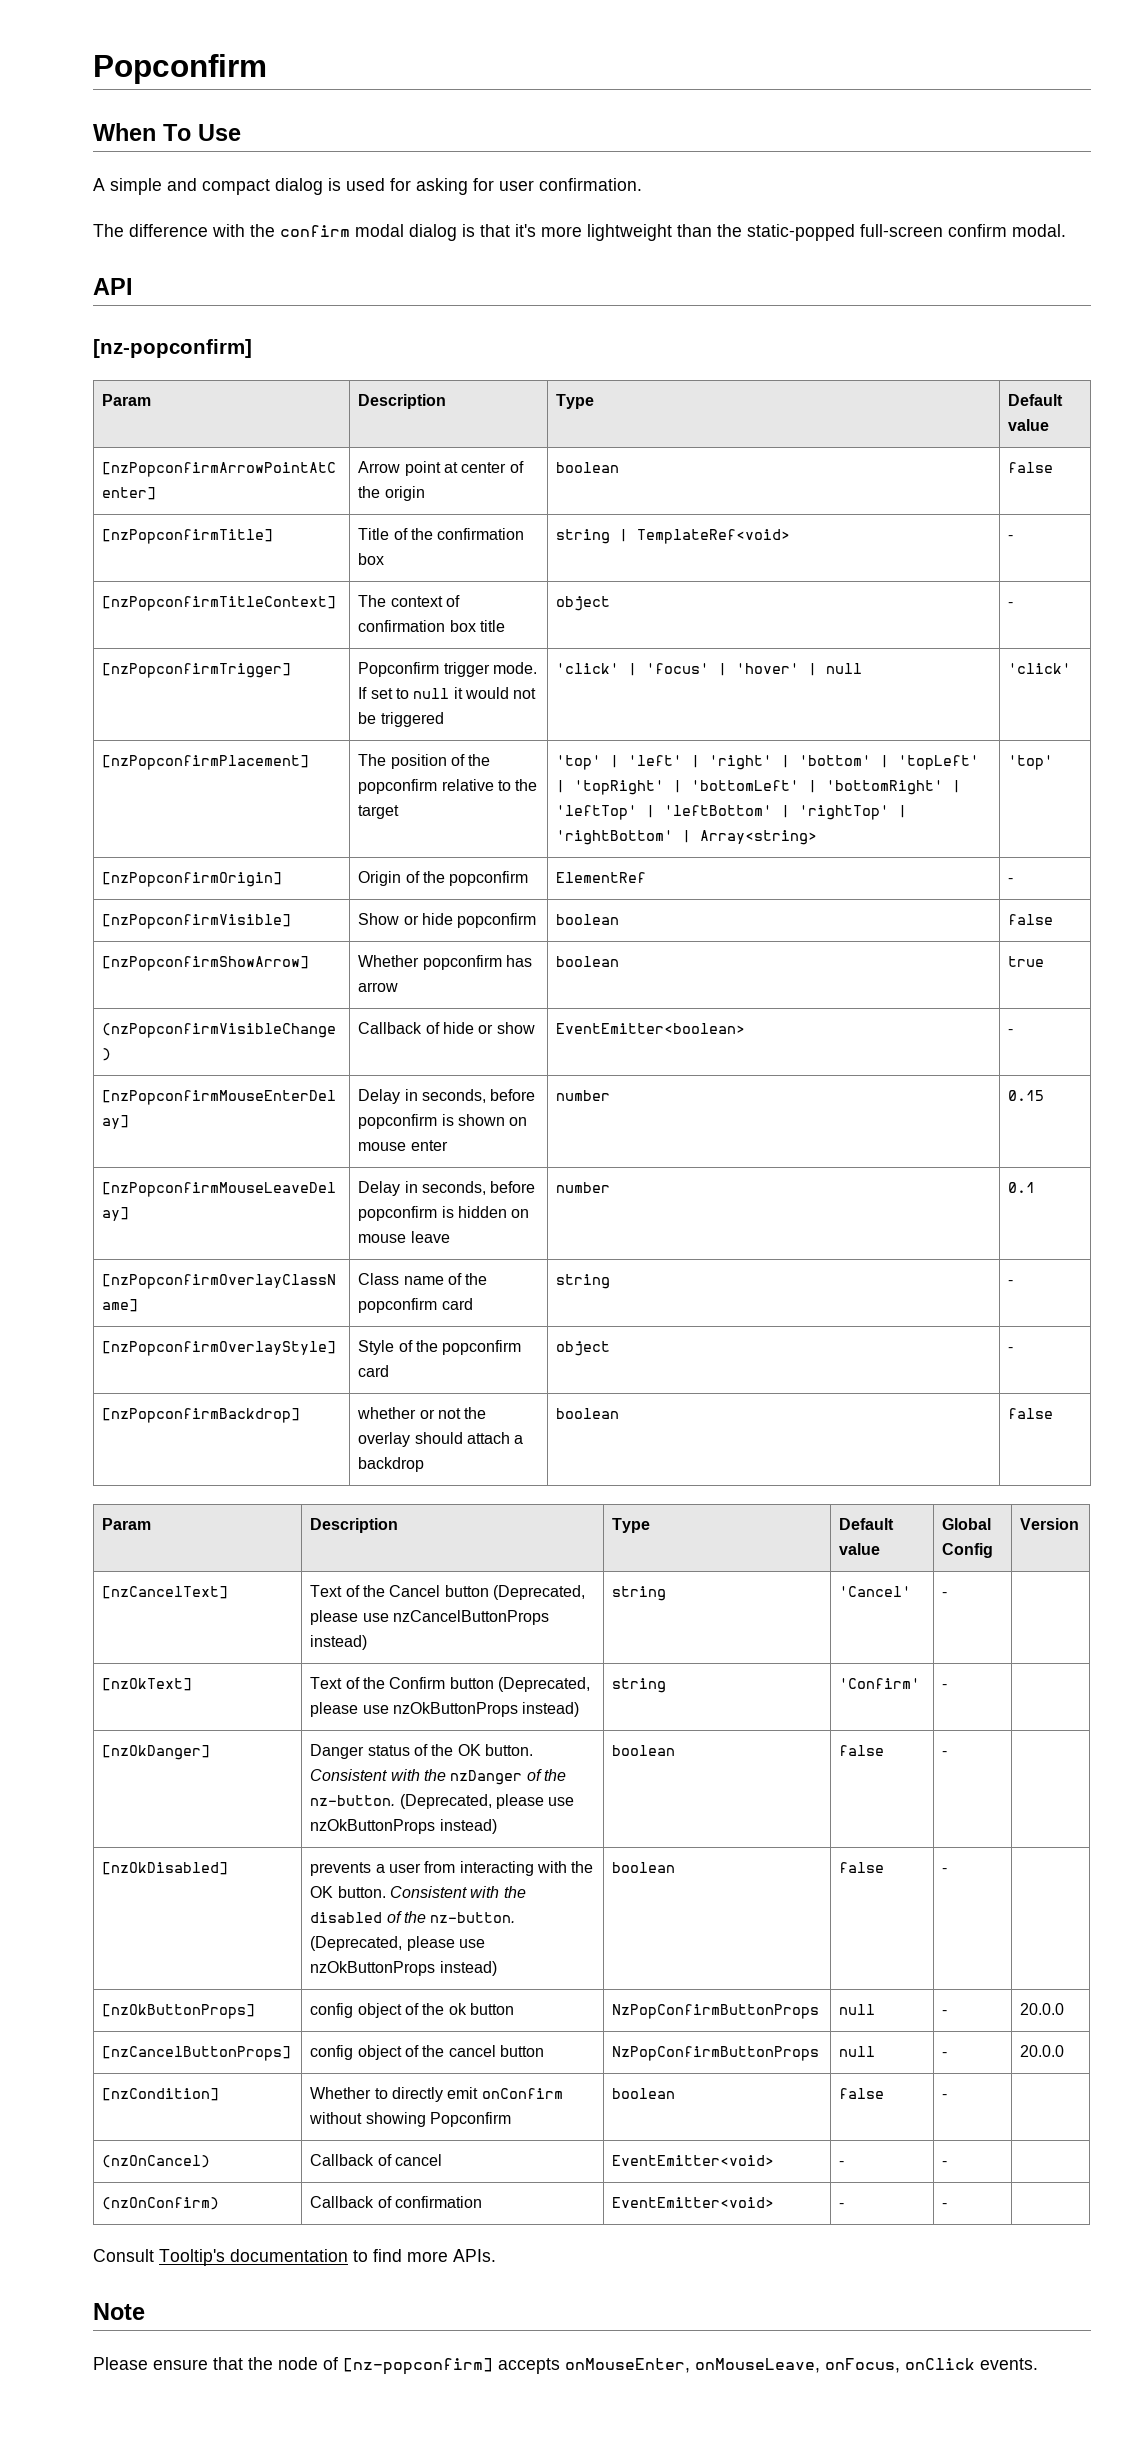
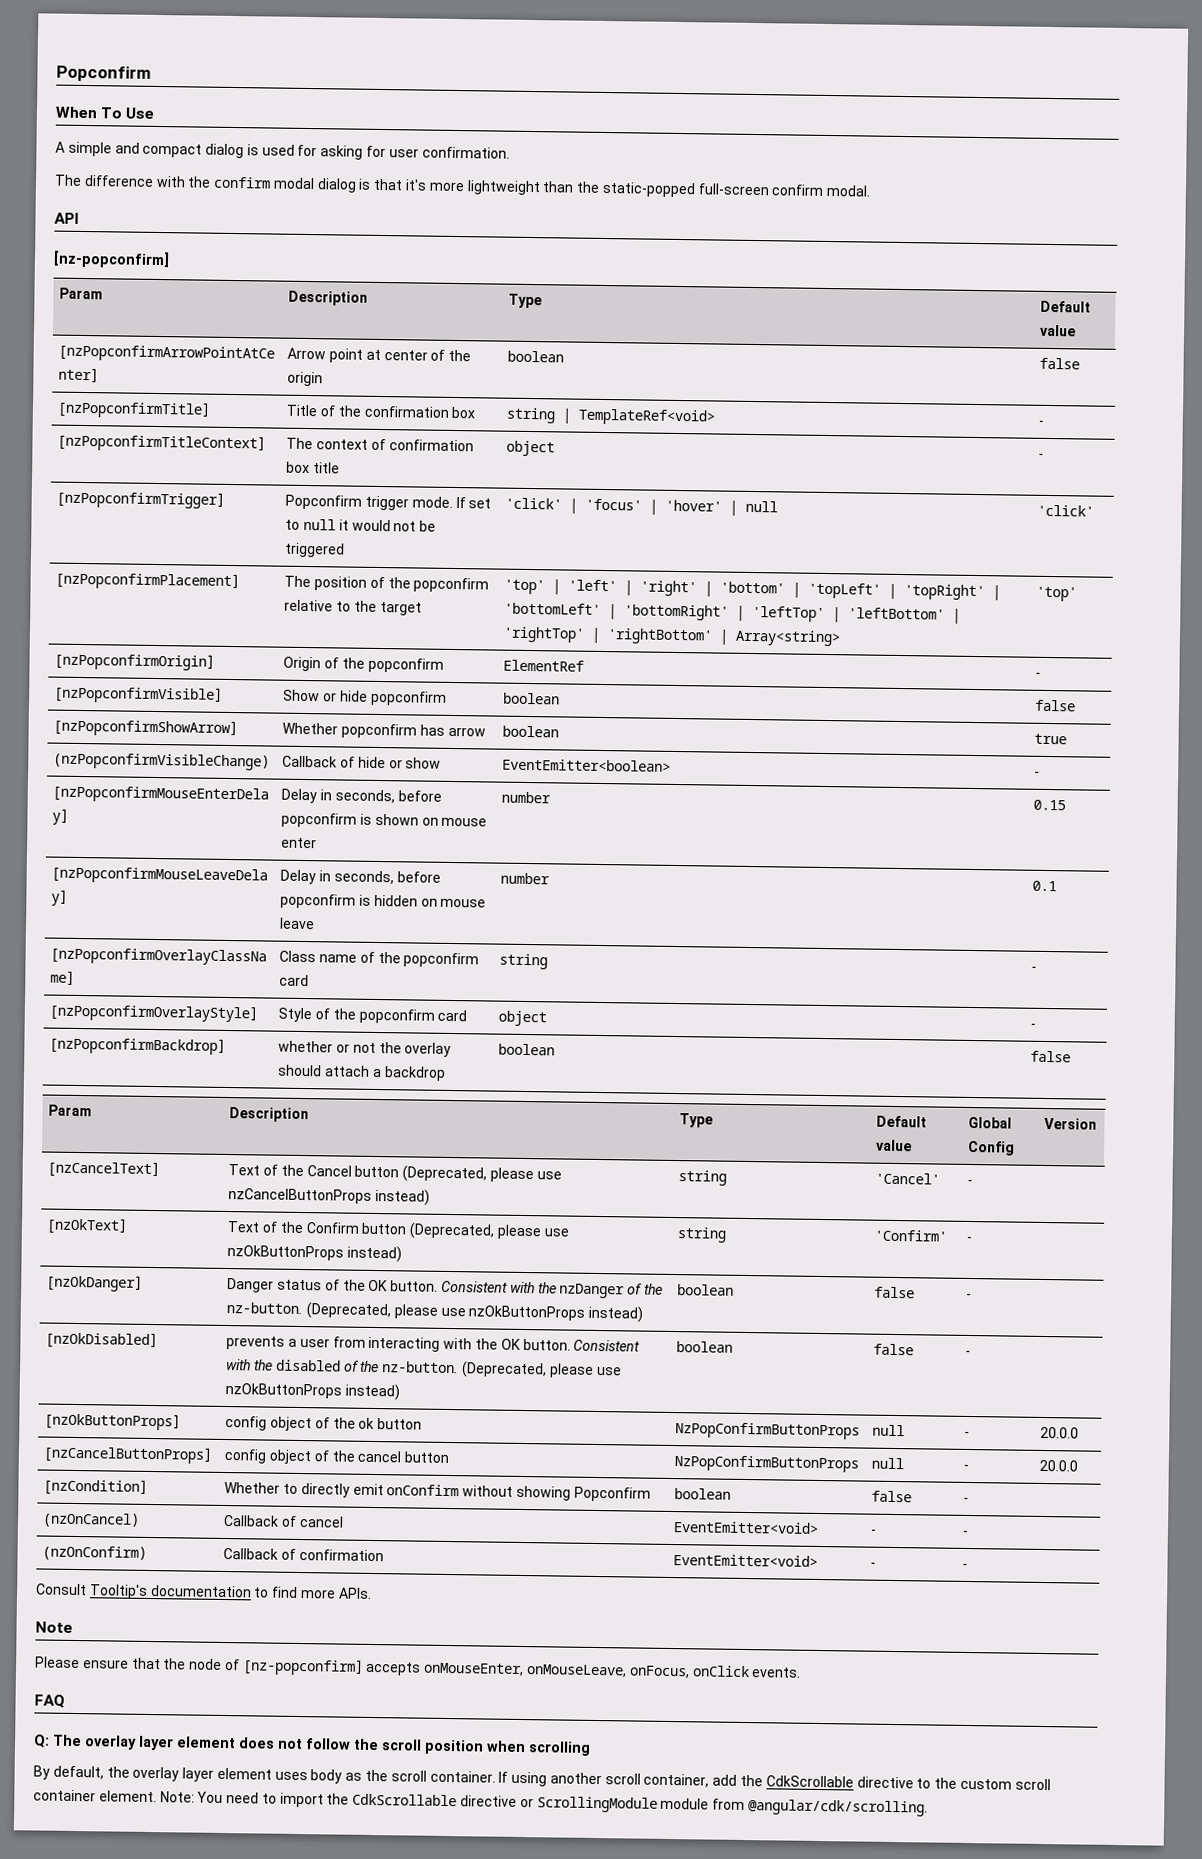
+ FAQ
+ Q: The overlay layer element does not follow the scroll position when scrolling
+ By default, the overlay layer element uses body as the scroll container. If using another scroll container, add the CdkScrollable directive to the custom scroll container element. Note: You need to import the CdkScrollable directive or ScrollingModule module from @angular/cdk/scrolling.

